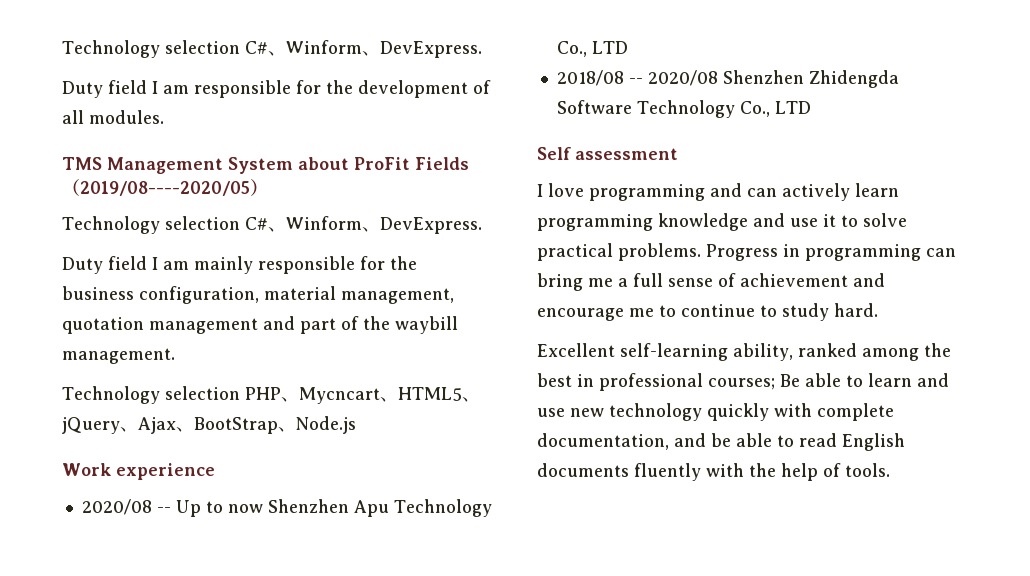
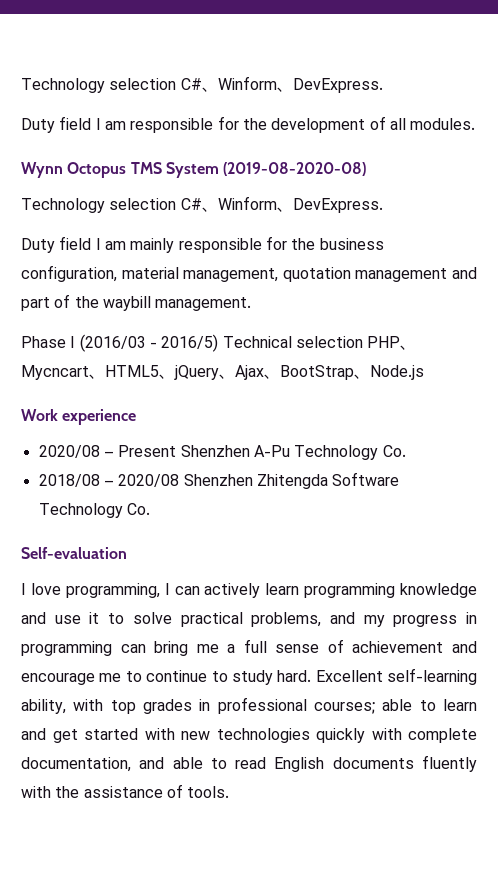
- TMS Management System about ProFit Fields（2019/08----2020/05）
+ Wynn Octopus TMS System (2019-08-2020-08)
- Technology selection PHP、Mycncart、HTML5、jQuery、Ajax、BootStrap、Node.js
+ Phase I (2016/03 - 2016/5) Technical selection PHP、Mycncart、HTML5、jQuery、Ajax、BootStrap、Node.js
- 2020/08 -- Up to now Shenzhen Apu Technology Co., LTD
+ 2020/08 – Present Shenzhen A-Pu Technology Co.
- 2018/08 -- 2020/08 Shenzhen Zhidengda Software Technology Co., LTD
- Self assessment
+ 2018/08 – 2020/08 Shenzhen Zhitengda Software Technology Co.
+ Self-evaluation
- I love programming and can actively learn programming knowledge and use it to solve practical problems. Progress in programming can bring me a full sense of achievement and encourage me to continue to study hard.
- Excellent self-learning ability, ranked among the best in professional courses; Be able to learn and use new technology quickly with complete documentation, and be able to read English documents fluently with the help of tools.
+ I love programming, I can actively learn programming knowledge and use it to solve practical problems, and my progress in programming can bring me a full sense of achievement and encourage me to continue to study hard. Excellent self-learning ability, with top grades in professional courses; able to learn and get started with new technologies quickly with complete documentation, and able to read English documents fluently with the assistance of tools.

